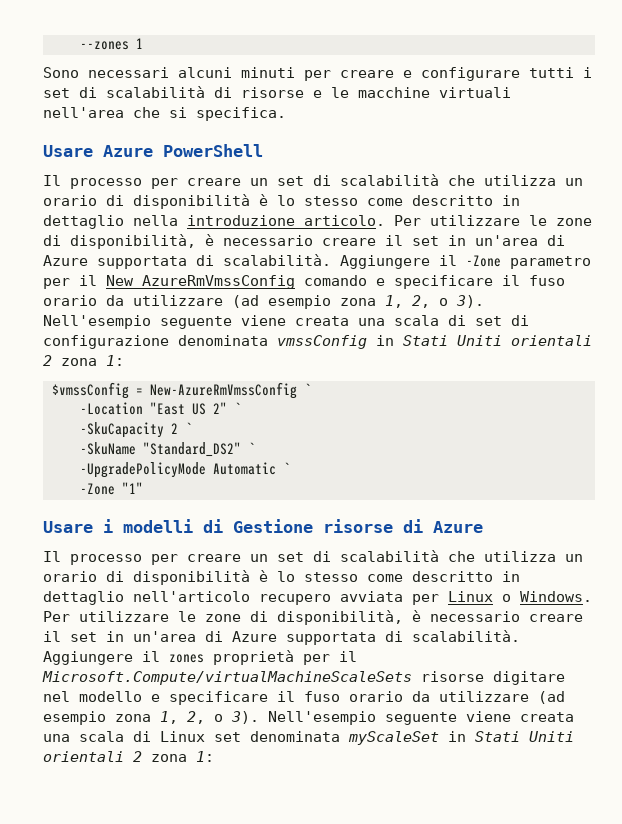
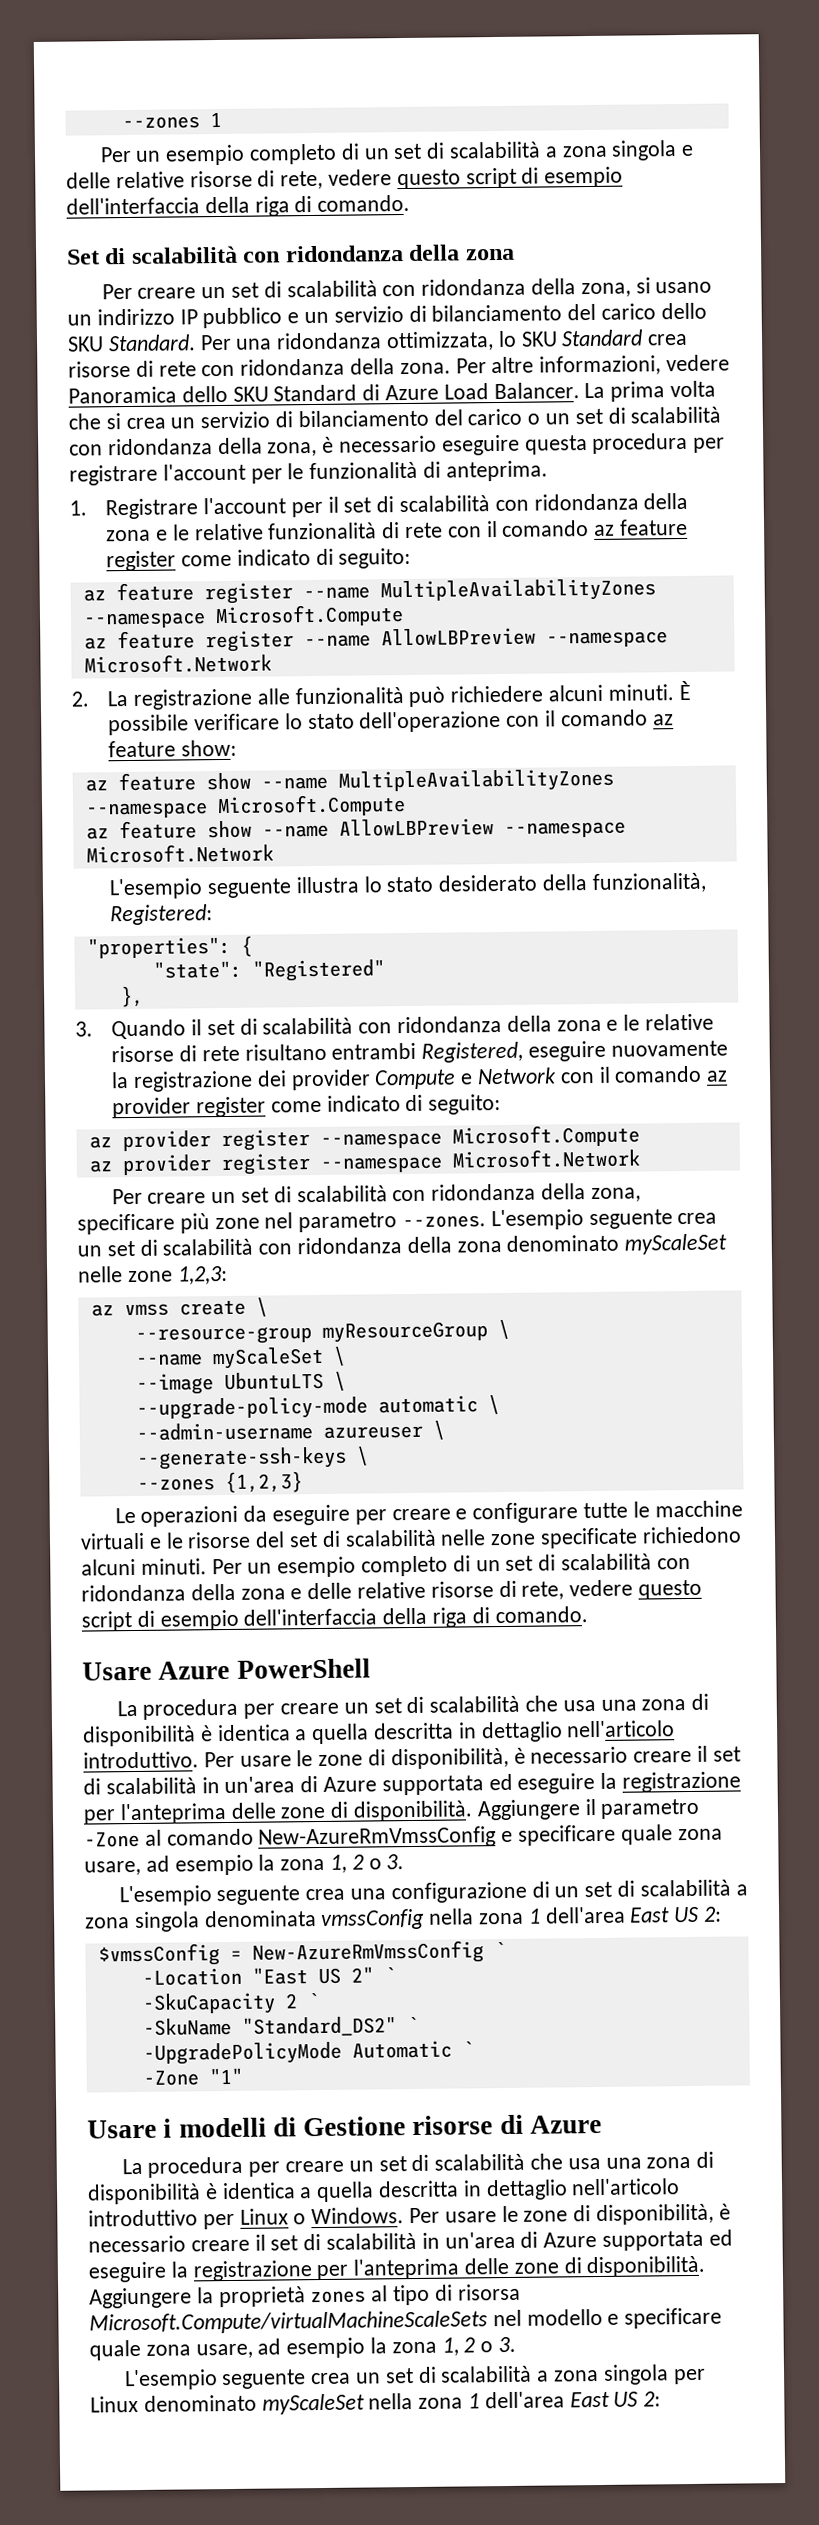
- Sono necessari alcuni minuti per creare e configurare tutti i set di scalabilità di risorse e le macchine virtuali nell'area che si specifica.
+ Per un esempio completo di un set di scalabilità a zona singola e delle relative risorse di rete, vedere questo script di esempio dell'interfaccia della riga di comando.
+ Set di scalabilità con ridondanza della zona
+ Per creare un set di scalabilità con ridondanza della zona, si usano un indirizzo IP pubblico e un servizio di bilanciamento del carico dello SKU Standard. Per una ridondanza ottimizzata, lo SKU Standard crea risorse di rete con ridondanza della zona. Per altre informazioni, vedere Panoramica dello SKU Standard di Azure Load Balancer. La prima volta che si crea un servizio di bilanciamento del carico o un set di scalabilità con ridondanza della zona, è necessario eseguire questa procedura per registrare l'account per le funzionalità di anteprima.
+ 1. Registrare l'account per il set di scalabilità con ridondanza della zona e le relative funzionalità di rete con il comando az feature register come indicato di seguito:
+ az feature register --name MultipleAvailabilityZones --namespace Microsoft.Compute
+ az feature register --name AllowLBPreview --namespace Microsoft.Network
+ 2. La registrazione alle funzionalità può richiedere alcuni minuti. È possibile verificare lo stato dell'operazione con il comando az feature show:
+ az feature show --name MultipleAvailabilityZones --namespace Microsoft.Compute
+ az feature show --name AllowLBPreview --namespace Microsoft.Network
+ L'esempio seguente illustra lo stato desiderato della funzionalità, Registered:
+ "properties": {
+ "state": "Registered"
+ },
+ 3. Quando il set di scalabilità con ridondanza della zona e le relative risorse di rete risultano entrambi Registered, eseguire nuovamente la registrazione dei provider Compute e Network con il comando az provider register come indicato di seguito:
+ az provider register --namespace Microsoft.Compute
+ az provider register --namespace Microsoft.Network
+ Per creare un set di scalabilità con ridondanza della zona, specificare più zone nel parametro --zones. L'esempio seguente crea un set di scalabilità con ridondanza della zona denominato myScaleSet nelle zone 1,2,3:
+ az vmss create \
+ --resource-group myResourceGroup \
+ --name myScaleSet \
+ --image UbuntuLTS \
+ --upgrade-policy-mode automatic \
+ --admin-username azureuser \
+ --generate-ssh-keys \
+ --zones {1,2,3}
+ Le operazioni da eseguire per creare e configurare tutte le macchine virtuali e le risorse del set di scalabilità nelle zone specificate richiedono alcuni minuti. Per un esempio completo di un set di scalabilità con ridondanza della zona e delle relative risorse di rete, vedere questo script di esempio dell'interfaccia della riga di comando.
- Il processo per creare un set di scalabilità che utilizza un orario di disponibilità è lo stesso come descritto in dettaglio nella introduzione articolo. Per utilizzare le zone di disponibilità, è necessario creare il set in un'area di Azure supportata di scalabilità. Aggiungere il -Zone parametro per il New AzureRmVmssConfig comando e specificare il fuso orario da utilizzare (ad esempio zona 1, 2, o 3). Nell'esempio seguente viene creata una scala di set di configurazione denominata vmssConfig in Stati Uniti orientali 2 zona 1:
+ La procedura per creare un set di scalabilità che usa una zona di disponibilità è identica a quella descritta in dettaglio nell'articolo introduttivo. Per usare le zone di disponibilità, è necessario creare il set di scalabilità in un'area di Azure supportata ed eseguire la registrazione per l'anteprima delle zone di disponibilità. Aggiungere il parametro -Zone al comando New-AzureRmVmssConfig e specificare quale zona usare, ad esempio la zona 1, 2 o 3.
+ L'esempio seguente crea una configurazione di un set di scalabilità a zona singola denominata vmssConfig nella zona 1 dell'area East US 2:
- Il processo per creare un set di scalabilità che utilizza un orario di disponibilità è lo stesso come descritto in dettaglio nell'articolo recupero avviata per Linux o Windows.
+ La procedura per creare un set di scalabilità che usa una zona di disponibilità è identica a quella descritta in dettaglio nell'articolo introduttivo per Linux o Windows.
- Per utilizzare le zone di disponibilità, è necessario creare il set in un'area di Azure supportata di scalabilità. Aggiungere il zones proprietà per il Microsoft.Compute/virtualMachineScaleSets risorse digitare nel modello e specificare il fuso orario da utilizzare (ad esempio zona 1, 2, o 3). Nell'esempio seguente viene creata una scala di Linux set denominata myScaleSet in Stati Uniti orientali 2 zona 1:
+ Per usare le zone di disponibilità, è necessario creare il set di scalabilità in un'area di Azure supportata ed eseguire la registrazione per l'anteprima delle zone di disponibilità. Aggiungere la proprietà zones al tipo di risorsa Microsoft.Compute/virtualMachineScaleSets nel modello e specificare quale zona usare, ad esempio la zona 1, 2 o 3.
+ L'esempio seguente crea un set di scalabilità a zona singola per Linux denominato myScaleSet nella zona 1 dell'area East US 2:

